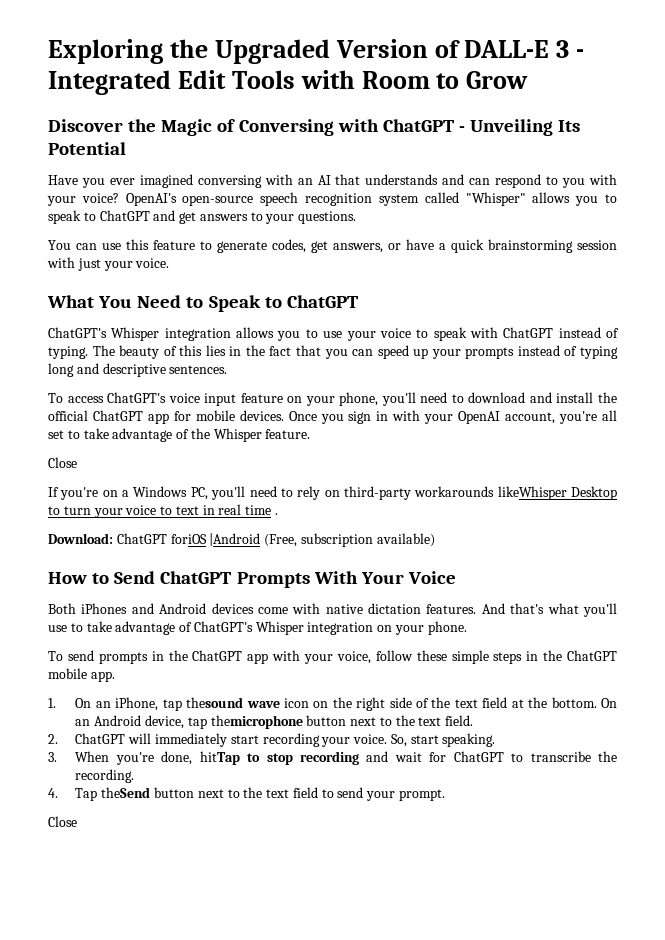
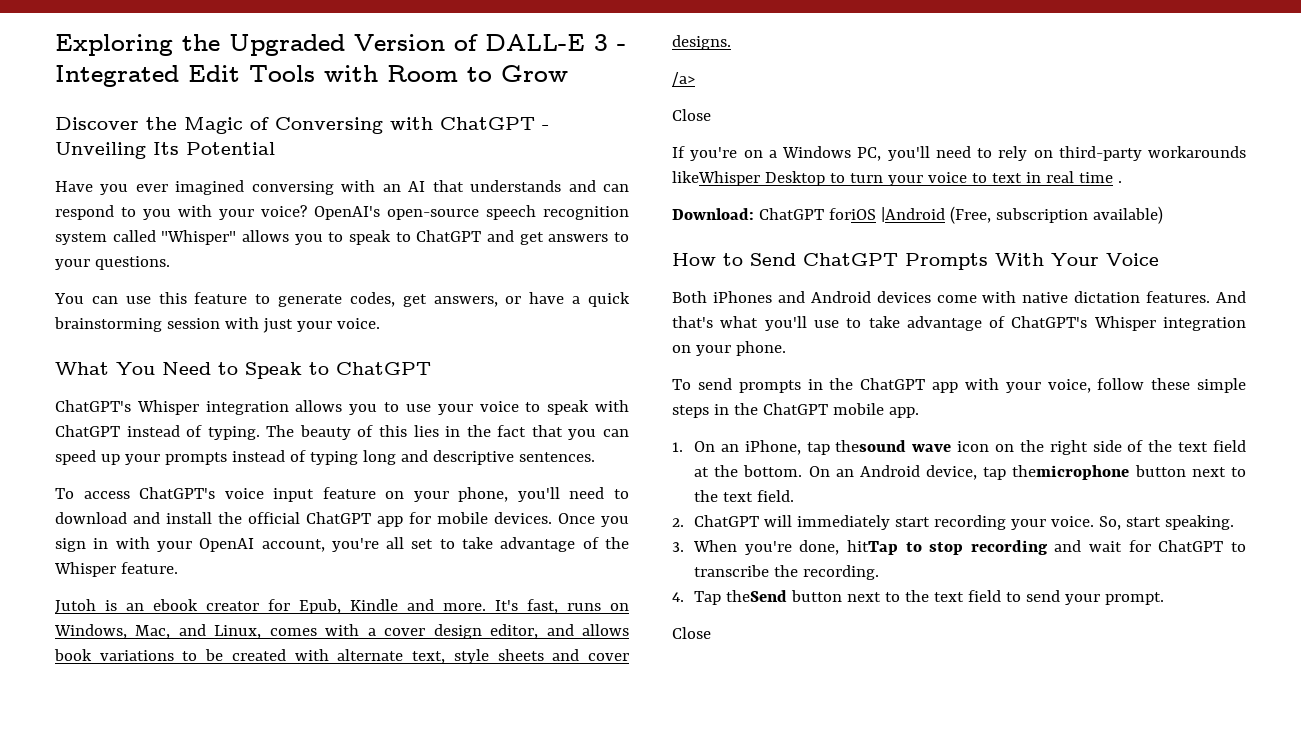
+ Jutoh is an ebook creator for Epub, Kindle and more. It's fast, runs on Windows, Mac, and Linux, comes with a cover design editor, and allows book variations to be created with alternate text, style sheets and cover designs.
+ /a>

